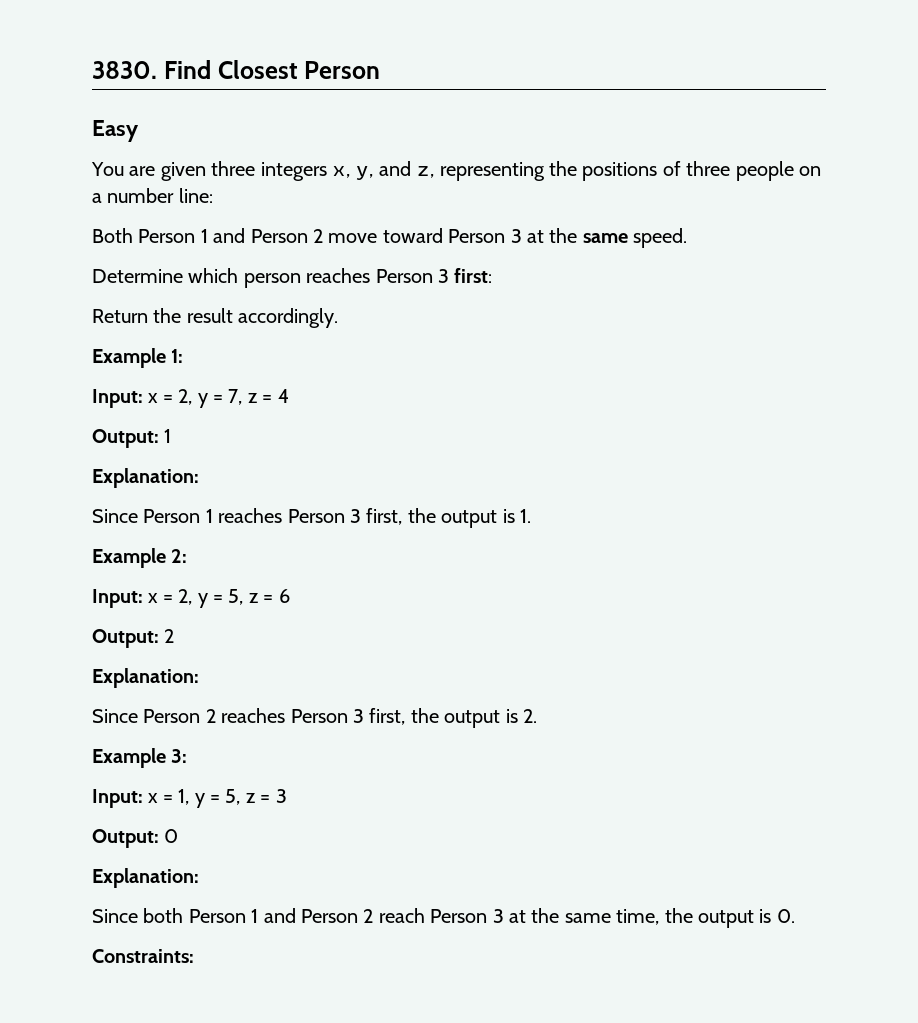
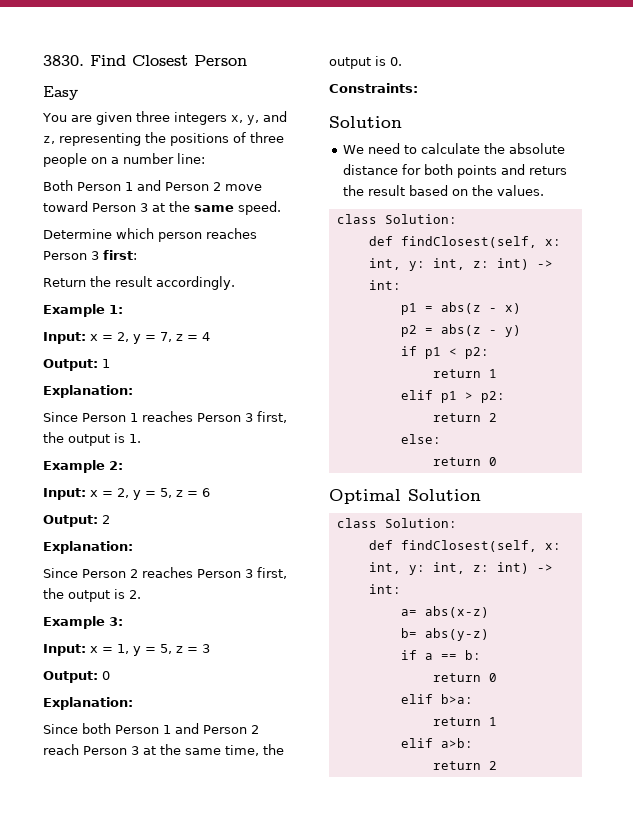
  Constraints:
+ Solution
+ We need to calculate the absolute distance for both points and returs the result based on the values.
+ class Solution:
+ def findClosest(self, x: int, y: int, z: int) -> int:
+ p1 = abs(z - x)
+ p2 = abs(z - y)
+ if p1 < p2:
+ return 1
+ elif p1 > p2:
+ return 2
+ else:
+ return 0
+ Optimal Solution
+ class Solution:
+ def findClosest(self, x: int, y: int, z: int) -> int:
+ a= abs(x-z)
+ b= abs(y-z)
+ if a == b:
+ return 0
+ elif b>a:
+ return 1
+ elif a>b:
+ return 2

